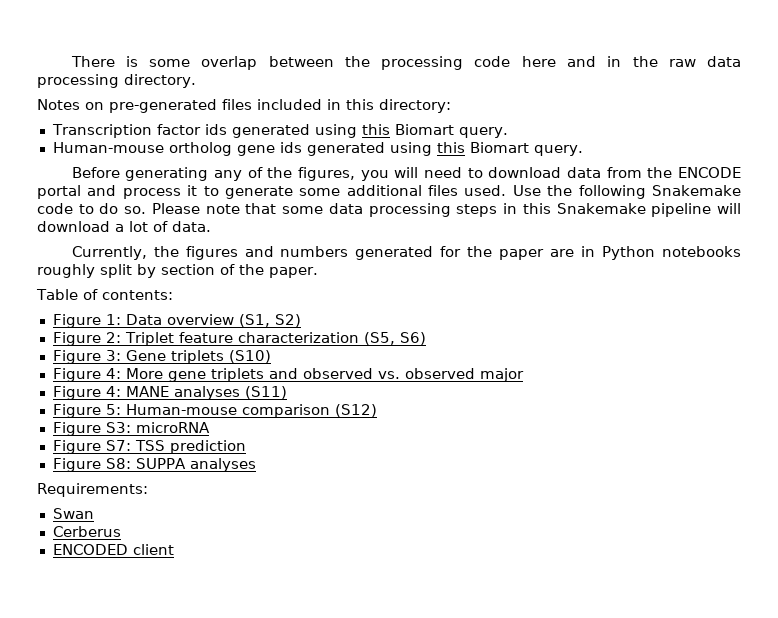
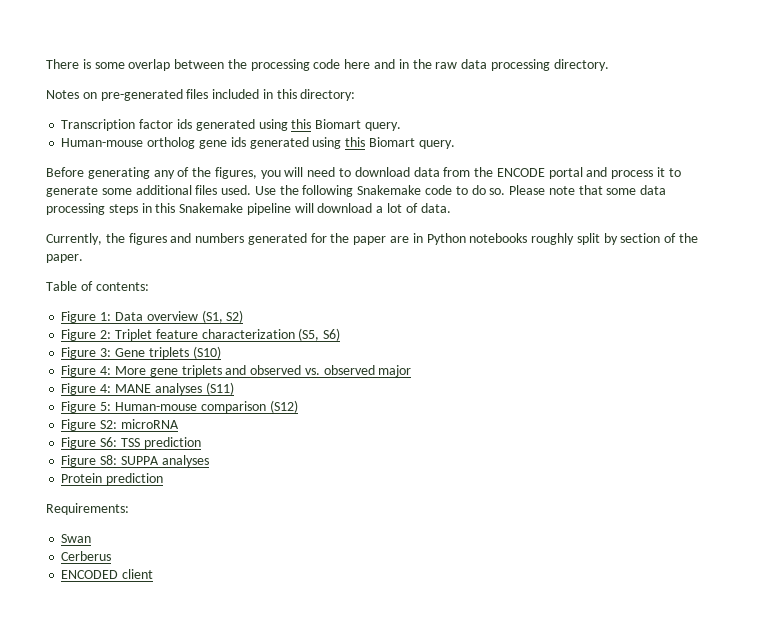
- Figure S3: microRNA
+ Figure S2: microRNA
- Figure S7: TSS prediction
+ Figure S6: TSS prediction
+ Protein prediction

